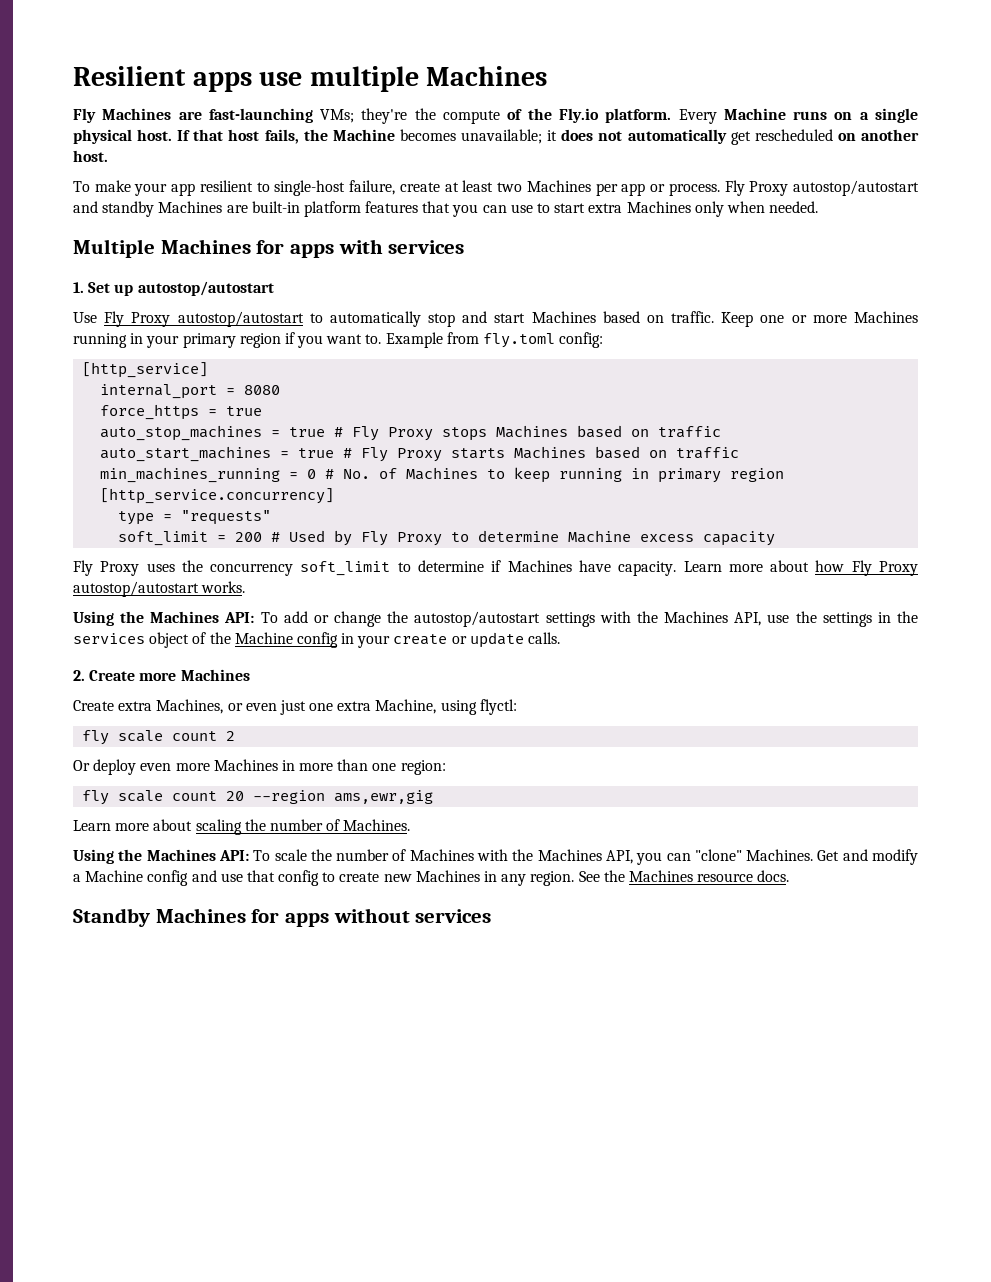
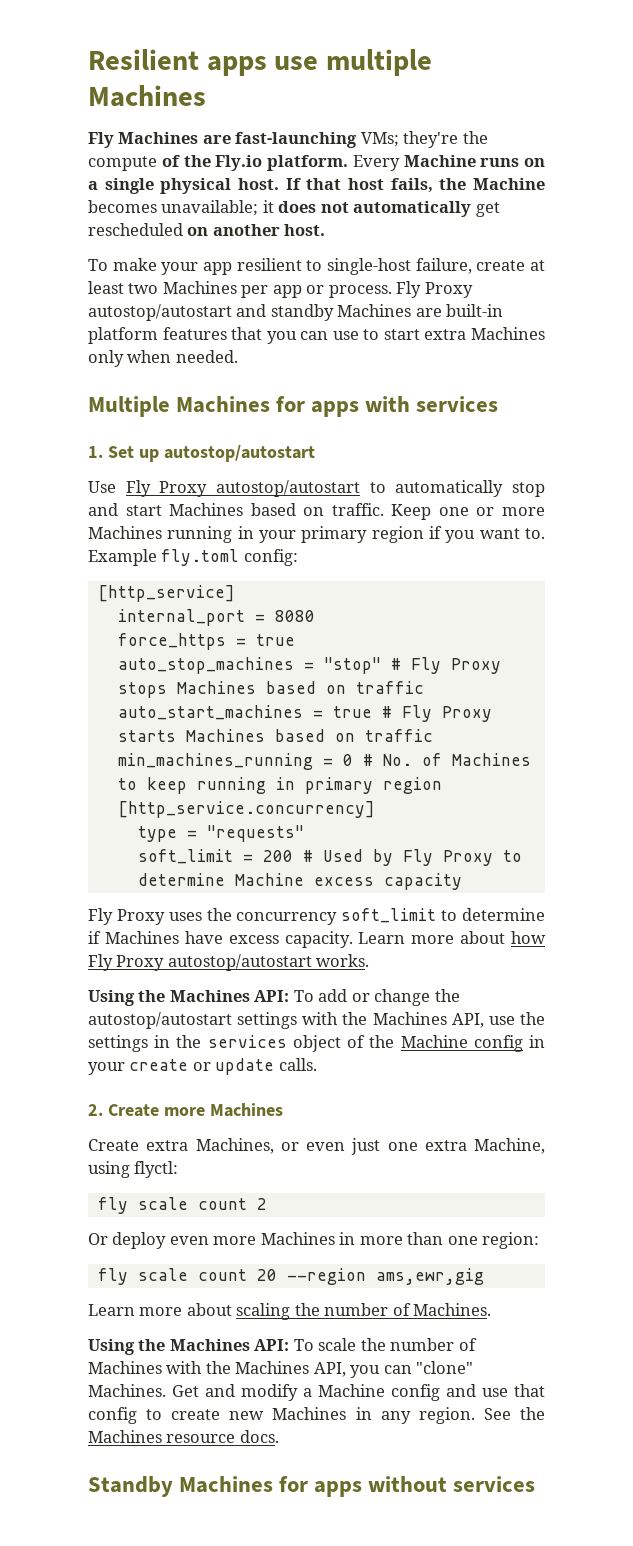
- Example from fly.toml config:
+ Example fly.toml config:
- auto_stop_machines = true # Fly Proxy stops Machines based on traffic
+ auto_stop_machines = "stop" # Fly Proxy stops Machines based on traffic
- Fly Proxy uses the concurrency soft_limit to determine if Machines have capacity.
+ Fly Proxy uses the concurrency soft_limit to determine if Machines have excess capacity.

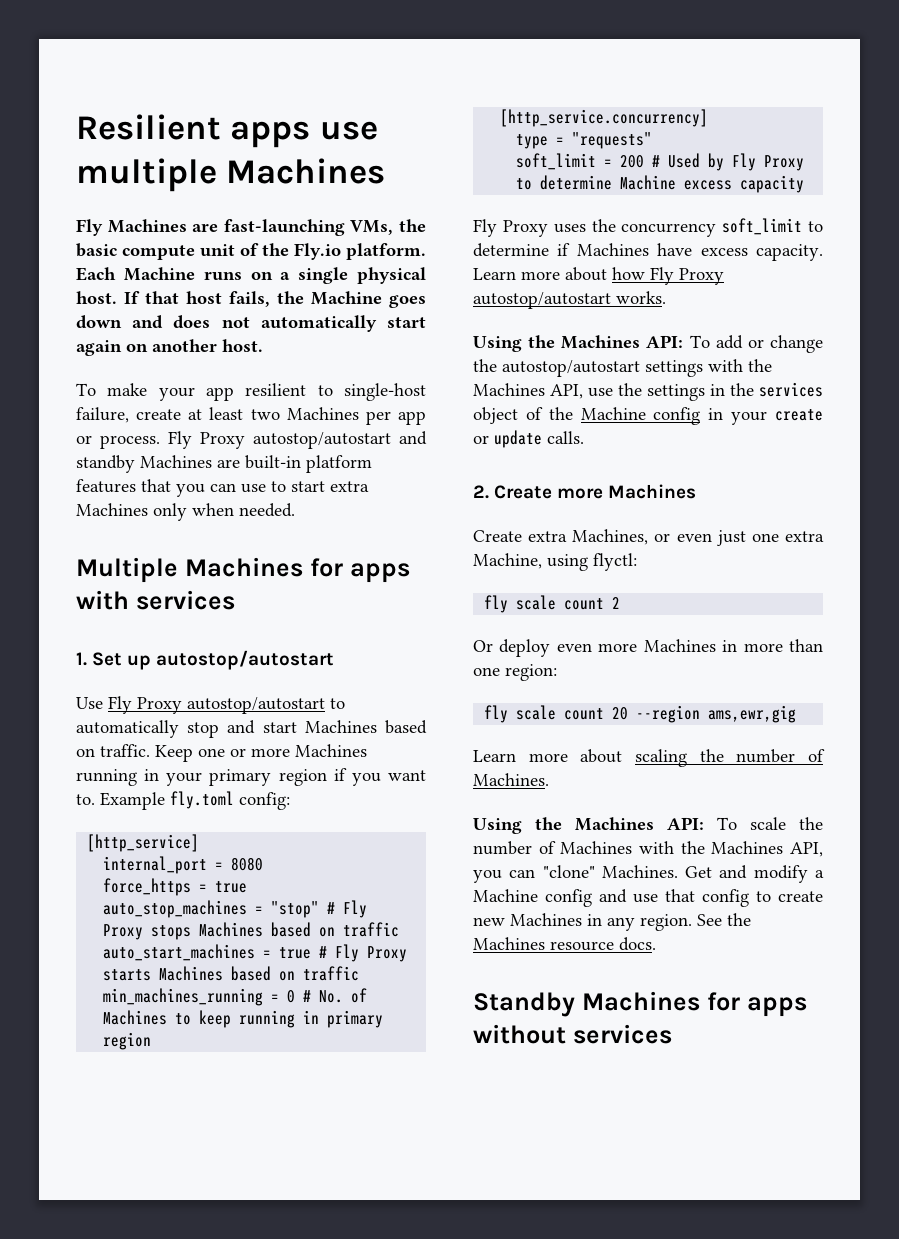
- Fly Machines are fast-launching VMs; they're the compute of the Fly.io platform.
+ Fly Machines are fast-launching VMs, the basic compute unit of the Fly.io platform.
- Every Machine runs on a single physical host.
+ Each Machine runs on a single physical host.
- If that host fails, the Machine becomes unavailable; it does not automatically get rescheduled on another host.
+ If that host fails, the Machine goes down and does not automatically start again on another host.

